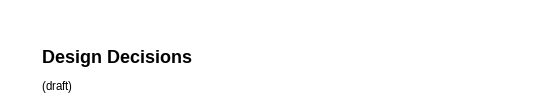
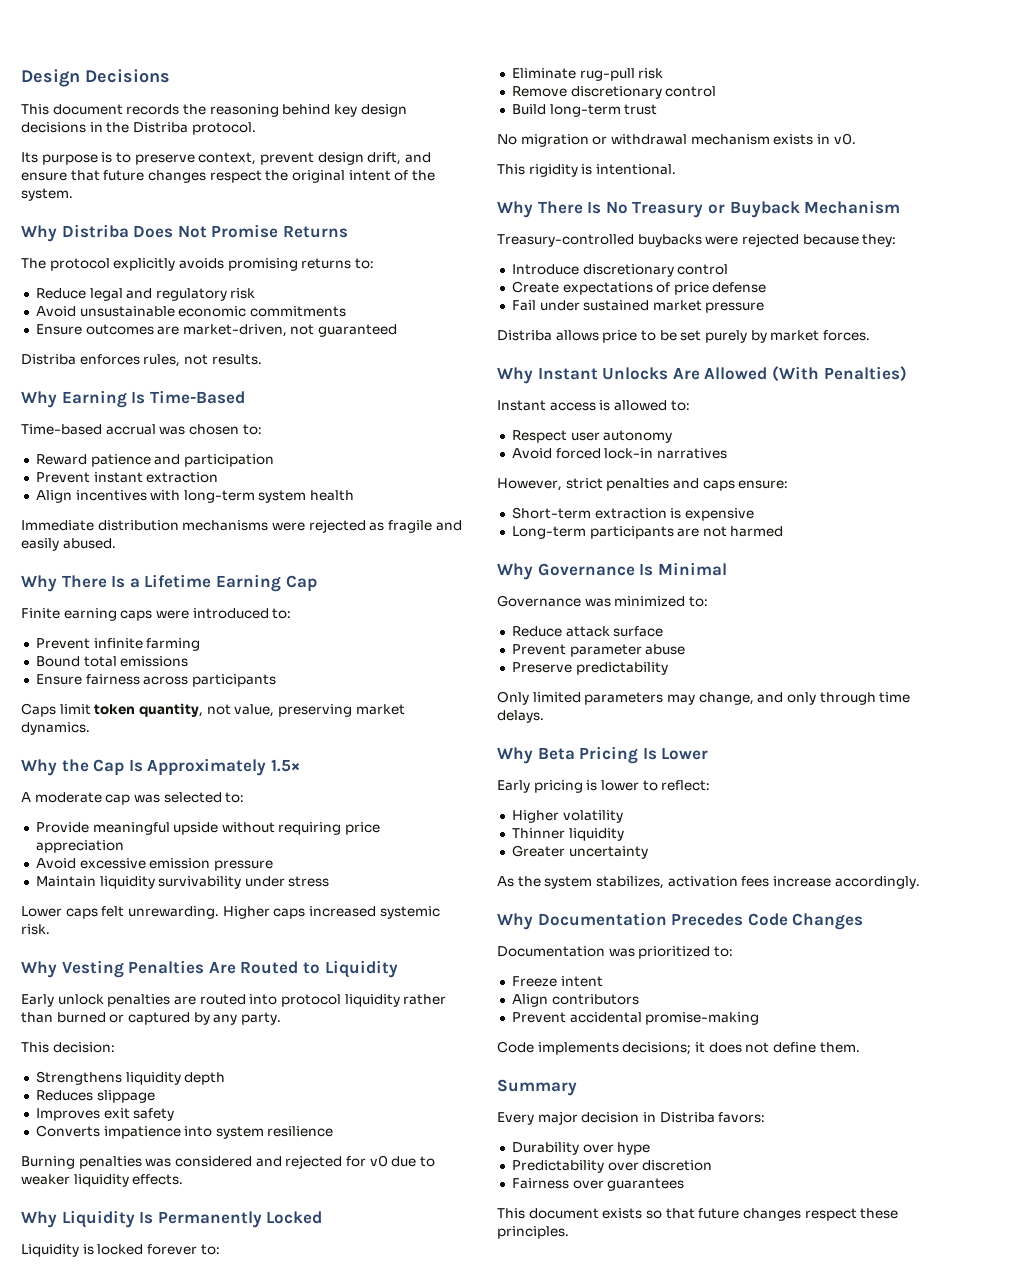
- (draft)
+ This document records the reasoning behind key design decisions in the Distriba protocol.
+ Its purpose is to preserve context, prevent design drift, and ensure that future changes respect the original intent of the system.
+ Why Distriba Does Not Promise Returns
+ The protocol explicitly avoids promising returns to:
+ Reduce legal and regulatory risk
+ Avoid unsustainable economic commitments
+ Ensure outcomes are market-driven, not guaranteed
+ Distriba enforces rules, not results.
+ Why Earning Is Time-Based
+ Time-based accrual was chosen to:
+ Reward patience and participation
+ Prevent instant extraction
+ Align incentives with long-term system health
+ Immediate distribution mechanisms were rejected as fragile and easily abused.
+ Why There Is a Lifetime Earning Cap
+ Finite earning caps were introduced to:
+ Prevent infinite farming
+ Bound total emissions
+ Ensure fairness across participants
+ Caps limit token quantity, not value, preserving market dynamics.
+ Why the Cap Is Approximately 1.5×
+ A moderate cap was selected to:
+ Provide meaningful upside without requiring price appreciation
+ Avoid excessive emission pressure
+ Maintain liquidity survivability under stress
+ Lower caps felt unrewarding. Higher caps increased systemic risk.
+ Why Vesting Penalties Are Routed to Liquidity
+ Early unlock penalties are routed into protocol liquidity rather than burned or captured by any party.
+ This decision:
+ Strengthens liquidity depth
+ Reduces slippage
+ Improves exit safety
+ Converts impatience into system resilience
+ Burning penalties was considered and rejected for v0 due to weaker liquidity effects.
+ Why Liquidity Is Permanently Locked
+ Liquidity is locked forever to:
+ Eliminate rug-pull risk
+ Remove discretionary control
+ Build long-term trust
+ No migration or withdrawal mechanism exists in v0.
+ This rigidity is intentional.
+ Why There Is No Treasury or Buyback Mechanism
+ Treasury-controlled buybacks were rejected because they:
+ Introduce discretionary control
+ Create expectations of price defense
+ Fail under sustained market pressure
+ Distriba allows price to be set purely by market forces.
+ Why Instant Unlocks Are Allowed (With Penalties)
+ Instant access is allowed to:
+ Respect user autonomy
+ Avoid forced lock-in narratives
+ However, strict penalties and caps ensure:
+ Short-term extraction is expensive
+ Long-term participants are not harmed
+ Why Governance Is Minimal
+ Governance was minimized to:
+ Reduce attack surface
+ Prevent parameter abuse
+ Preserve predictability
+ Only limited parameters may change, and only through time delays.
+ Why Beta Pricing Is Lower
+ Early pricing is lower to reflect:
+ Higher volatility
+ Thinner liquidity
+ Greater uncertainty
+ As the system stabilizes, activation fees increase accordingly.
+ Why Documentation Precedes Code Changes
+ Documentation was prioritized to:
+ Freeze intent
+ Align contributors
+ Prevent accidental promise-making
+ Code implements decisions; it does not define them.
+ Summary
+ Every major decision in Distriba favors:
+ Durability over hype
+ Predictability over discretion
+ Fairness over guarantees
+ This document exists so that future changes respect these principles.

